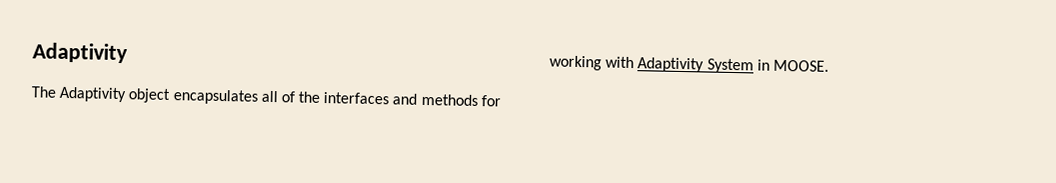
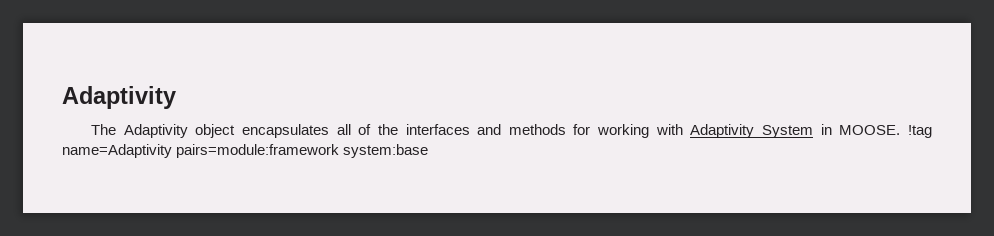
+ !tag name=Adaptivity pairs=module:framework system:base

